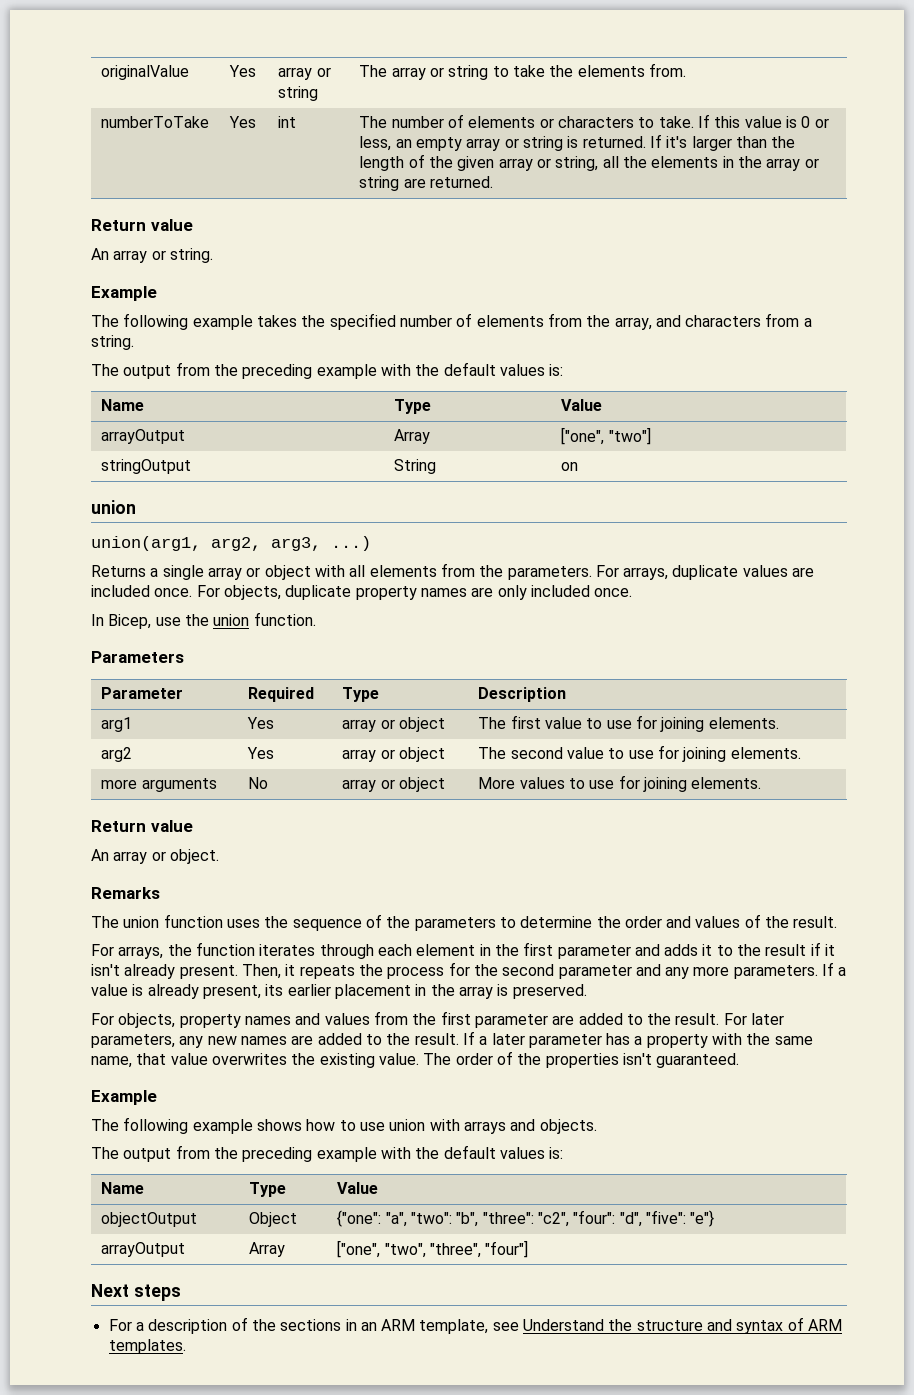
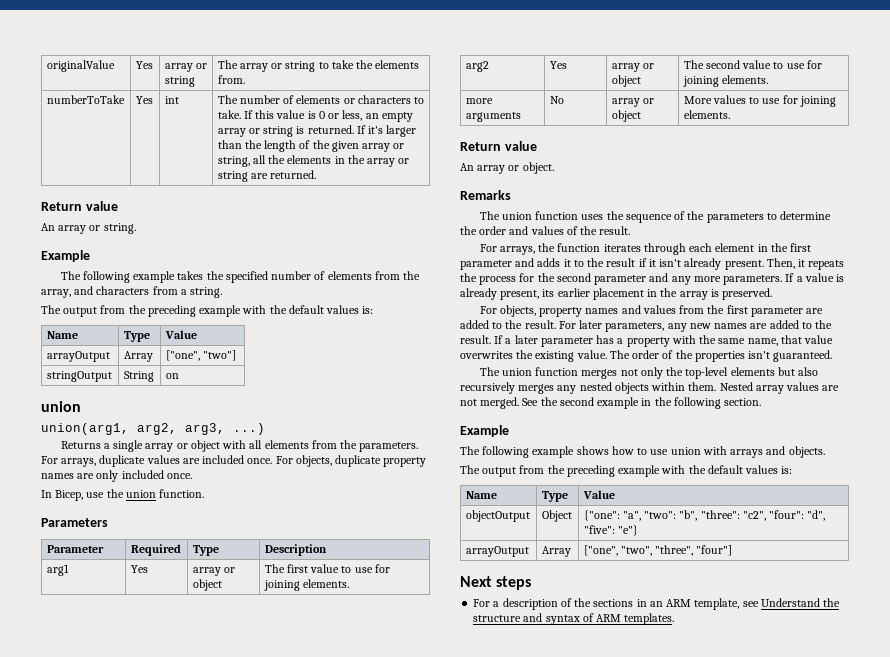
+ The union function merges not only the top-level elements but also recursively merges any nested objects within them. Nested array values are not merged. See the second example in the following section.

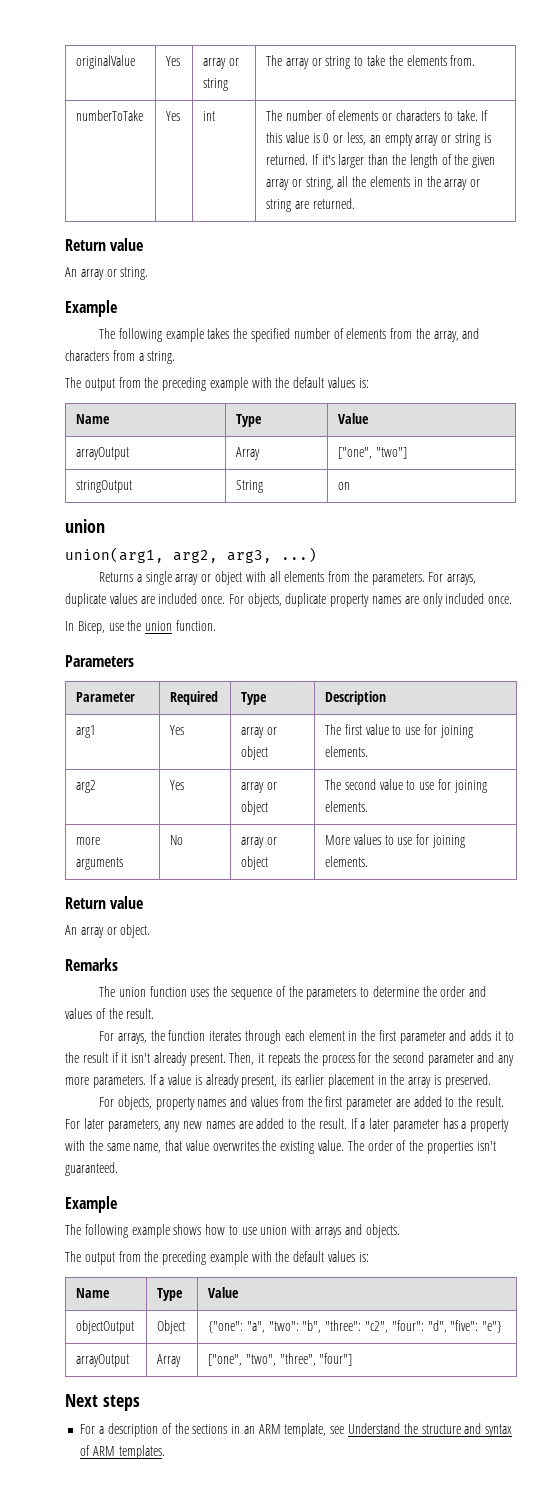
- The union function merges not only the top-level elements but also recursively merges any nested objects within them. Nested array values are not merged. See the second example in the following section.

